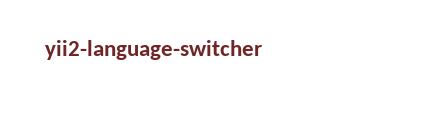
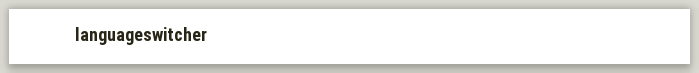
- yii2-language-switcher
+ languageswitcher

